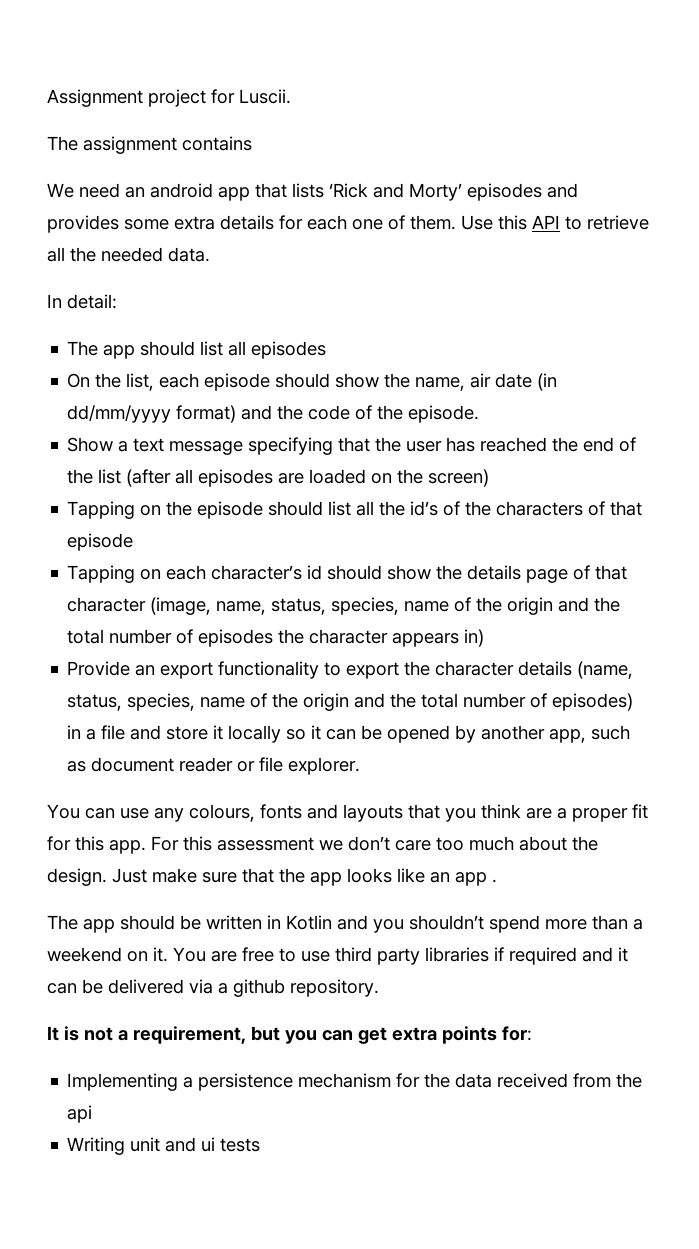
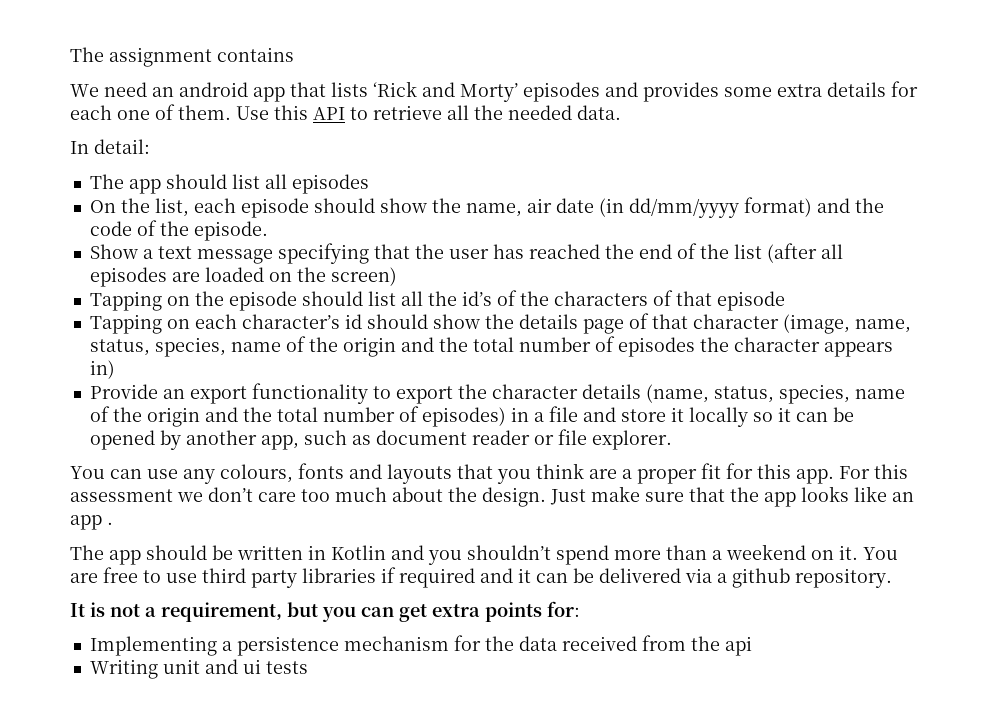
- Assignment project for Luscii.

